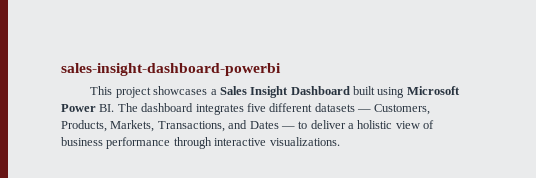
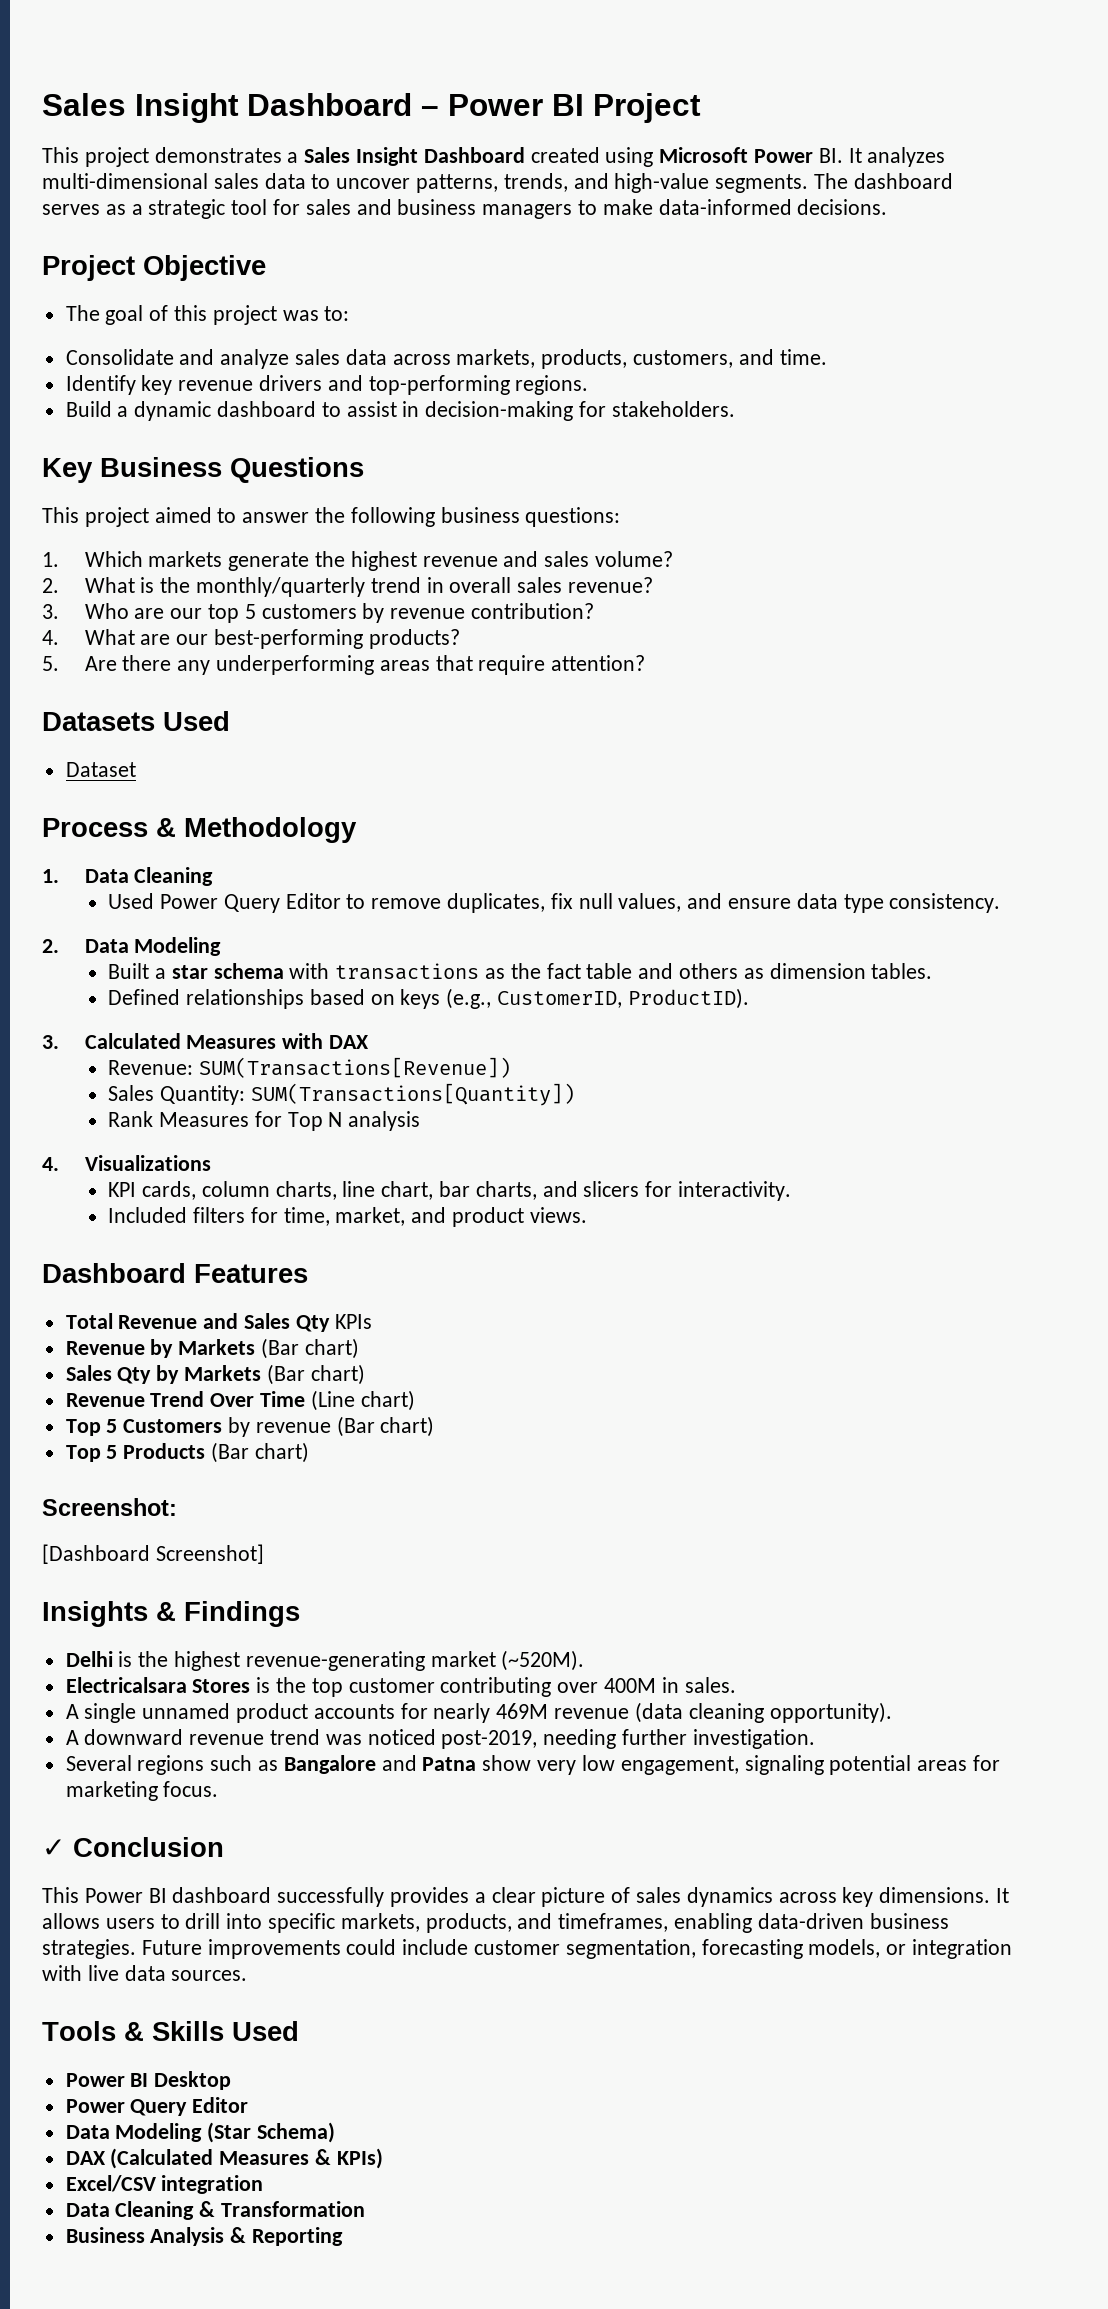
- sales-insight-dashboard-powerbi
- This project showcases a Sales Insight Dashboard built using Microsoft Power BI. The dashboard integrates five different datasets — Customers, Products, Markets, Transactions, and Dates — to deliver a holistic view of business performance through interactive visualizations.
+ Sales Insight Dashboard – Power BI Project
+ This project demonstrates a Sales Insight Dashboard created using Microsoft Power BI. It analyzes multi-dimensional sales data to uncover patterns, trends, and high-value segments. The dashboard serves as a strategic tool for sales and business managers to make data-informed decisions.
+ Project Objective
+ The goal of this project was to:
+ Consolidate and analyze sales data across markets, products, customers, and time.
+ Identify key revenue drivers and top-performing regions.
+ Build a dynamic dashboard to assist in decision-making for stakeholders.
+ Key Business Questions
+ This project aimed to answer the following business questions:
+ 1. Which markets generate the highest revenue and sales volume?
+ 2. What is the monthly/quarterly trend in overall sales revenue?
+ 3. Who are our top 5 customers by revenue contribution?
+ 4. What are our best-performing products?
+ 5. Are there any underperforming areas that require attention?
+ Datasets Used
+ Dataset
+ Process & Methodology
+ 1. Data Cleaning
+ Used Power Query Editor to remove duplicates, fix null values, and ensure data type consistency.
+ 2. Data Modeling
+ Built a star schema with transactions as the fact table and others as dimension tables.
+ Defined relationships based on keys (e.g., CustomerID, ProductID).
+ 3. Calculated Measures with DAX
+ Revenue: SUM(Transactions[Revenue])
+ Sales Quantity: SUM(Transactions[Quantity])
+ Rank Measures for Top N analysis
+ 4. Visualizations
+ KPI cards, column charts, line chart, bar charts, and slicers for interactivity.
+ Included filters for time, market, and product views.
+ Dashboard Features
+ Total Revenue and Sales Qty KPIs
+ Revenue by Markets (Bar chart)
+ Sales Qty by Markets (Bar chart)
+ Revenue Trend Over Time (Line chart)
+ Top 5 Customers by revenue (Bar chart)
+ Top 5 Products (Bar chart)
+ Screenshot:
+ [Dashboard Screenshot]
+ Insights & Findings
+ Delhi is the highest revenue-generating market (~520M).
+ Electricalsara Stores is the top customer contributing over 400M in sales.
+ A single unnamed product accounts for nearly 469M revenue (data cleaning opportunity).
+ A downward revenue trend was noticed post-2019, needing further investigation.
+ Several regions such as Bangalore and Patna show very low engagement, signaling potential areas for marketing focus.
+ ✓ Conclusion
+ This Power BI dashboard successfully provides a clear picture of sales dynamics across key dimensions. It allows users to drill into specific markets, products, and timeframes, enabling data-driven business strategies. Future improvements could include customer segmentation, forecasting models, or integration with live data sources.
+ Tools & Skills Used
+ Power BI Desktop
+ Power Query Editor
+ Data Modeling (Star Schema)
+ DAX (Calculated Measures & KPIs)
+ Excel/CSV integration
+ Data Cleaning & Transformation
+ Business Analysis & Reporting

